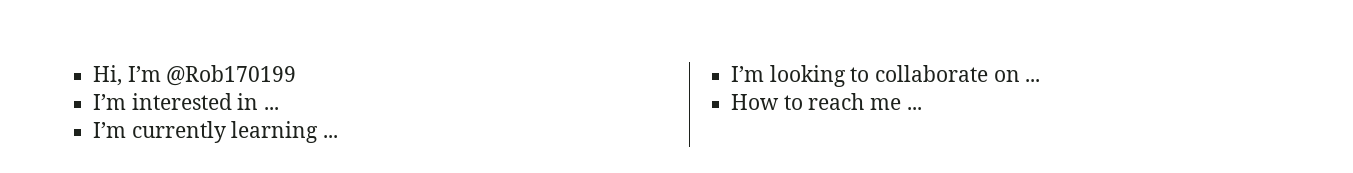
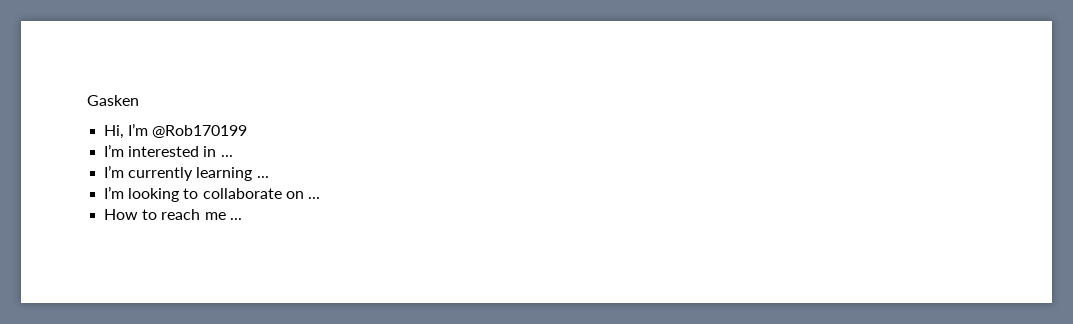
+ Gasken

